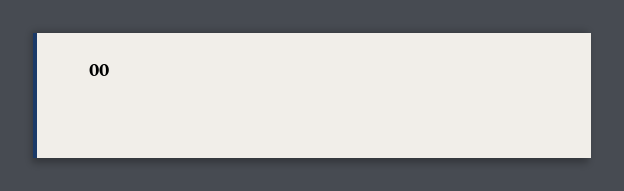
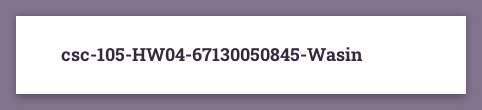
- 00
+ csc-105-HW04-67130050845-Wasin

